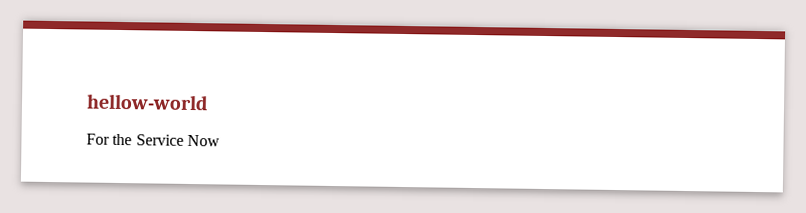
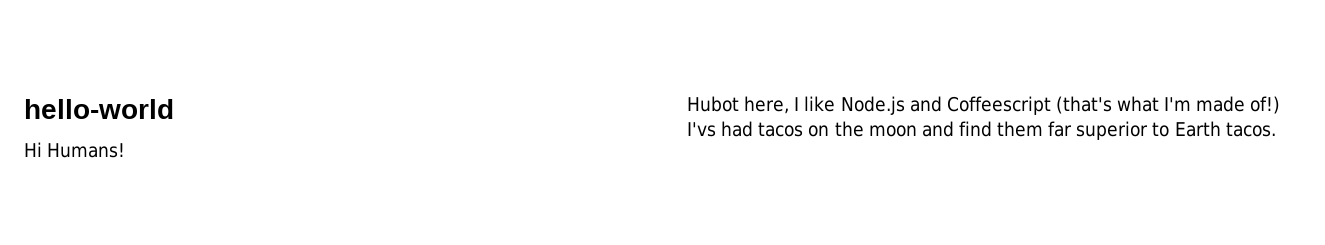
- hellow-world
- For the Service Now
+ hello-world
+ Hi Humans!
+ Hubot here, I like Node.js and Coffeescript (that's what I'm made of!) I'vs had tacos on the moon and find them far superior to Earth tacos.

